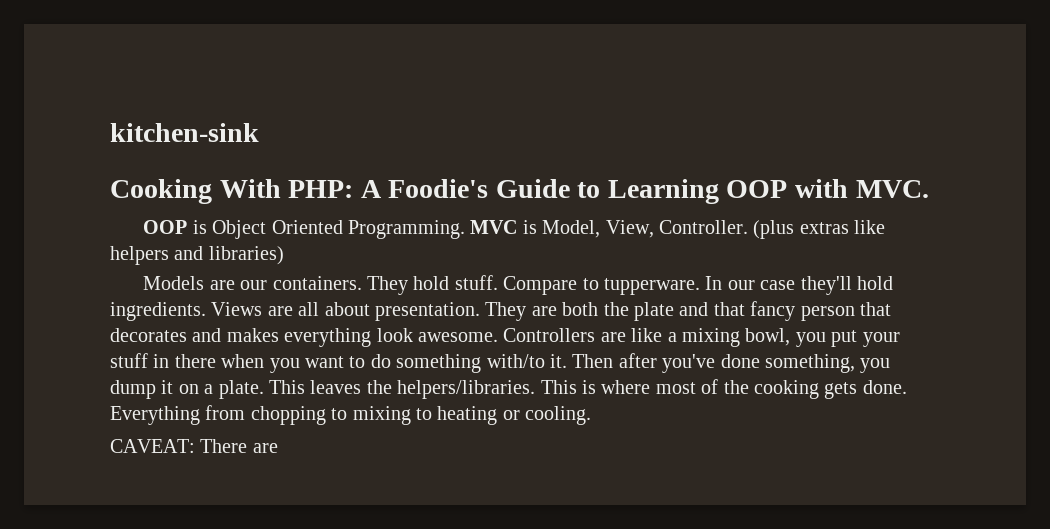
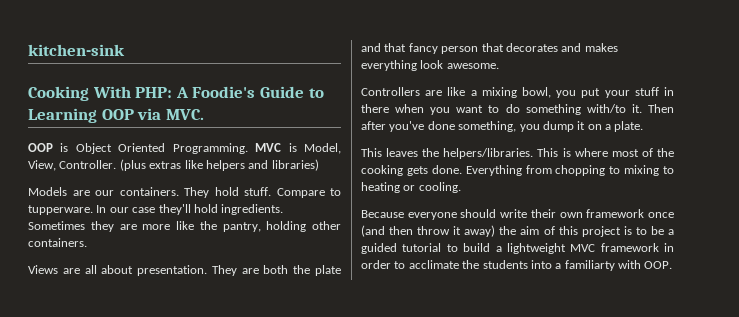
- Cooking With PHP: A Foodie's Guide to Learning OOP with MVC.
+ Cooking With PHP: A Foodie's Guide to Learning OOP via MVC.
- In our case they'll hold ingredients. Views are all about presentation.
+ In our case they'll hold ingredients. Sometimes they are more like the pantry, holding other containers.
+ Views are all about presentation.
- They are both the plate and that fancy person that decorates and makes everything look awesome. Controllers are like a mixing bowl, you put your stuff in there when you want to do something with/to it.
+ They are both the plate and that fancy person that decorates and makes everything look awesome.
+ Controllers are like a mixing bowl, you put your stuff in there when you want to do something with/to it.
- Then after you've done something, you dump it on a plate. This leaves the helpers/libraries.
+ Then after you've done something, you dump it on a plate.
+ This leaves the helpers/libraries.
- CAVEAT: There are
+ Because everyone should write their own framework once (and then throw it away) the aim of this project is to be a guided tutorial to build a lightweight MVC framework in order to acclimate the students into a familiarty with OOP.

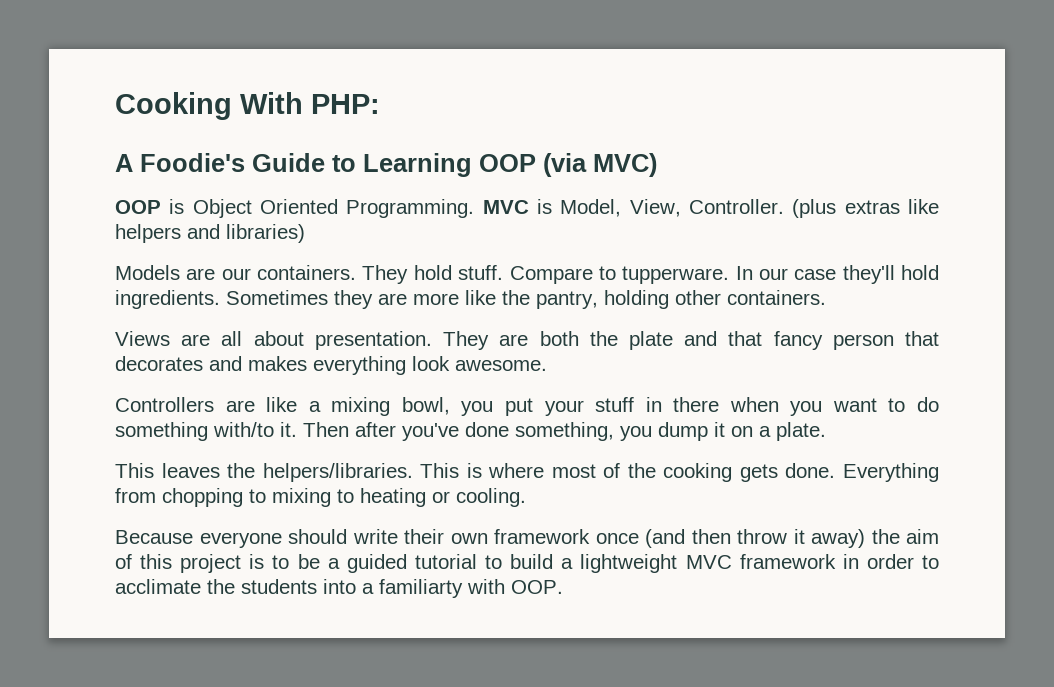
- kitchen-sink
- Cooking With PHP: A Foodie's Guide to Learning OOP via MVC.
+ Cooking With PHP:
+ A Foodie's Guide to Learning OOP (via MVC)

